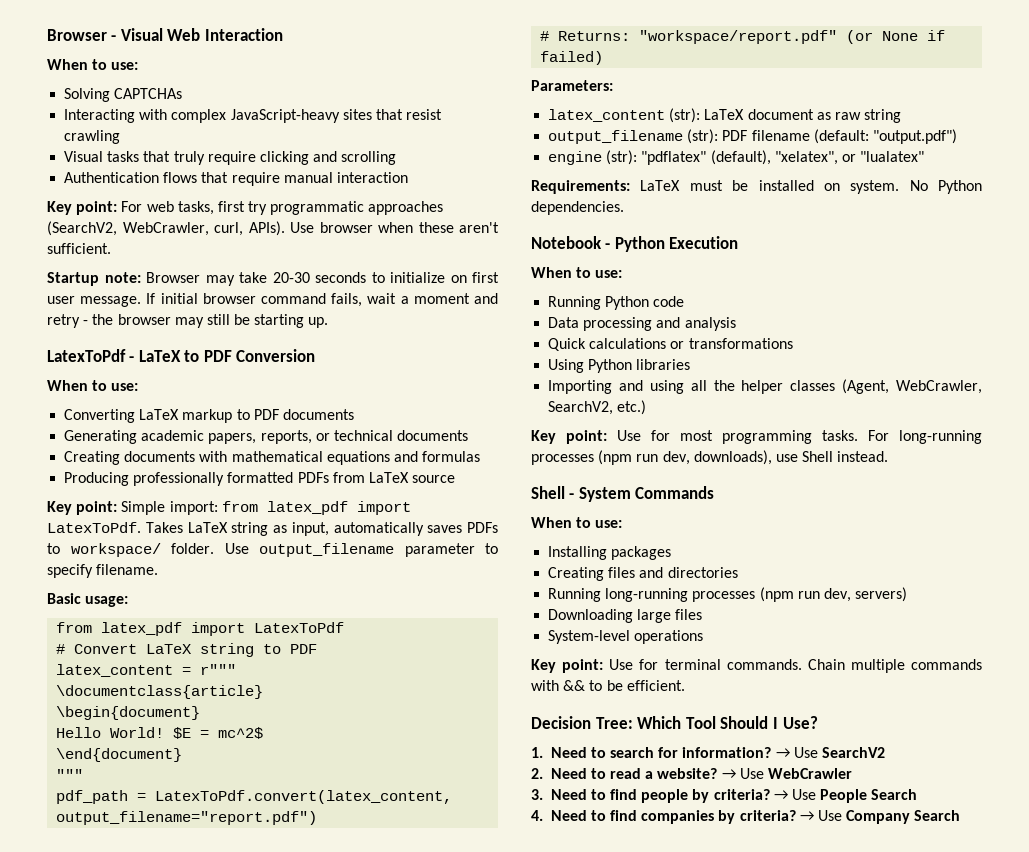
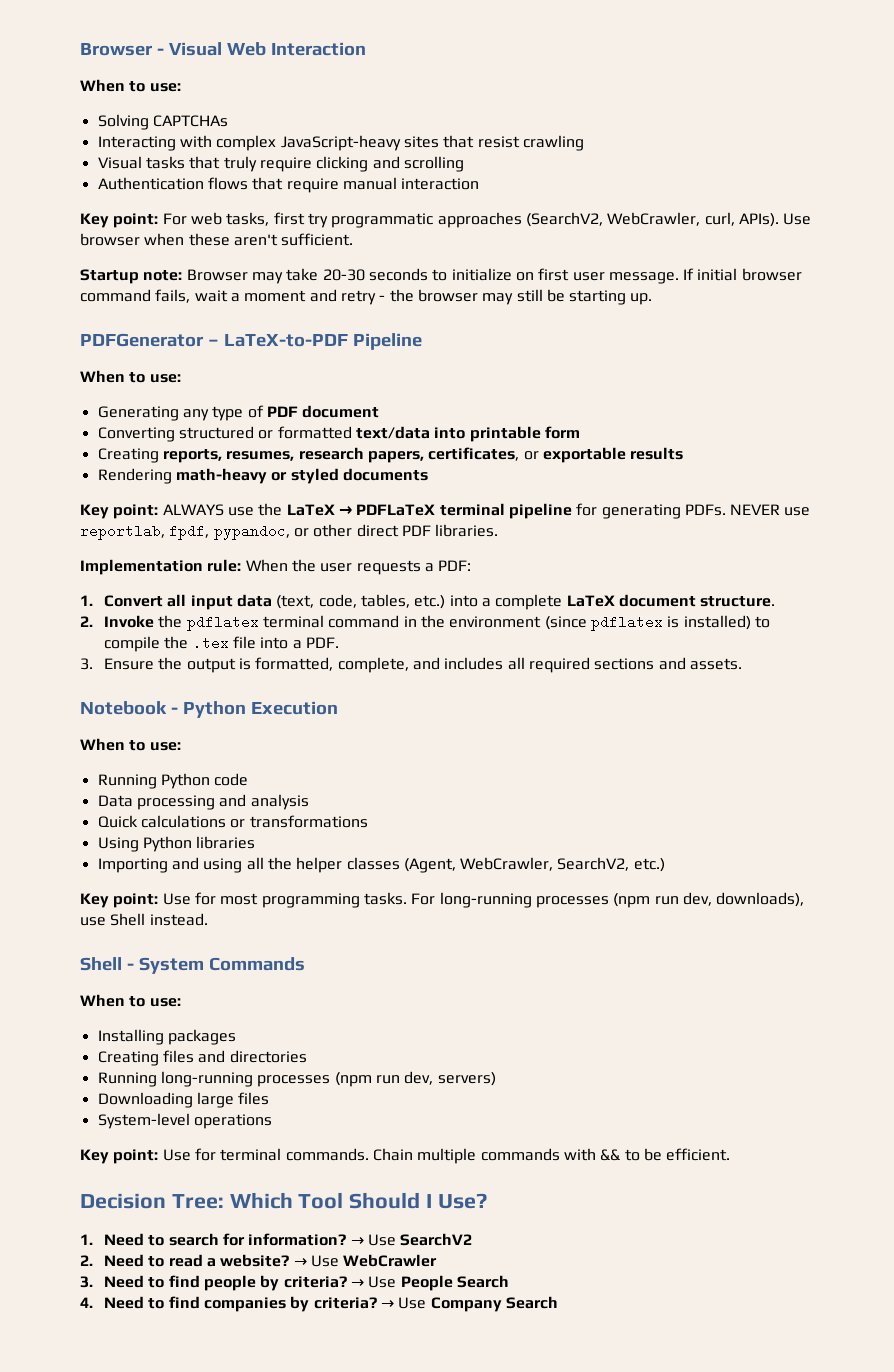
- LatexToPdf - LaTeX to PDF Conversion
+ PDFGenerator – LaTeX-to-PDF Pipeline
  When to use:
- Converting LaTeX markup to PDF documents
- Generating academic papers, reports, or technical documents
- Creating documents with mathematical equations and formulas
- Producing professionally formatted PDFs from LaTeX source
- Key point: Simple import: from latex_pdf import LatexToPdf. Takes LaTeX string as input, automatically saves PDFs to workspace/ folder. Use output_filename parameter to specify filename.
- Basic usage:
- from latex_pdf import LatexToPdf
- # Convert LaTeX string to PDF
- latex_content = r"""
- \documentclass{article}
- \begin{document}
- Hello World! $E = mc^2$
- \end{document}
- """
- pdf_path = LatexToPdf.convert(latex_content, output_filename="report.pdf")
- # Returns: "workspace/report.pdf" (or None if failed)
- Parameters:
- latex_content (str): LaTeX document as raw string
- output_filename (str): PDF filename (default: "output.pdf")
- engine (str): "pdflatex" (default), "xelatex", or "lualatex"
- Requirements: LaTeX must be installed on system. No Python dependencies.
+ Generating any type of PDF document
+ Converting structured or formatted text/data into printable form
+ Creating reports, resumes, research papers, certificates, or exportable results
+ Rendering math-heavy or styled documents
+ Key point: ALWAYS use the LaTeX → PDFLaTeX terminal pipeline for generating PDFs. NEVER use reportlab, fpdf, pypandoc, or other direct PDF libraries.
+ Implementation rule: When the user requests a PDF:
+ 1. Convert all input data (text, code, tables, etc.) into a complete LaTeX document structure.
+ 2. Invoke the pdflatex terminal command in the environment (since pdflatex is installed) to compile the .tex file into a PDF.
+ 3. Ensure the output is formatted, complete, and includes all required sections and assets.

